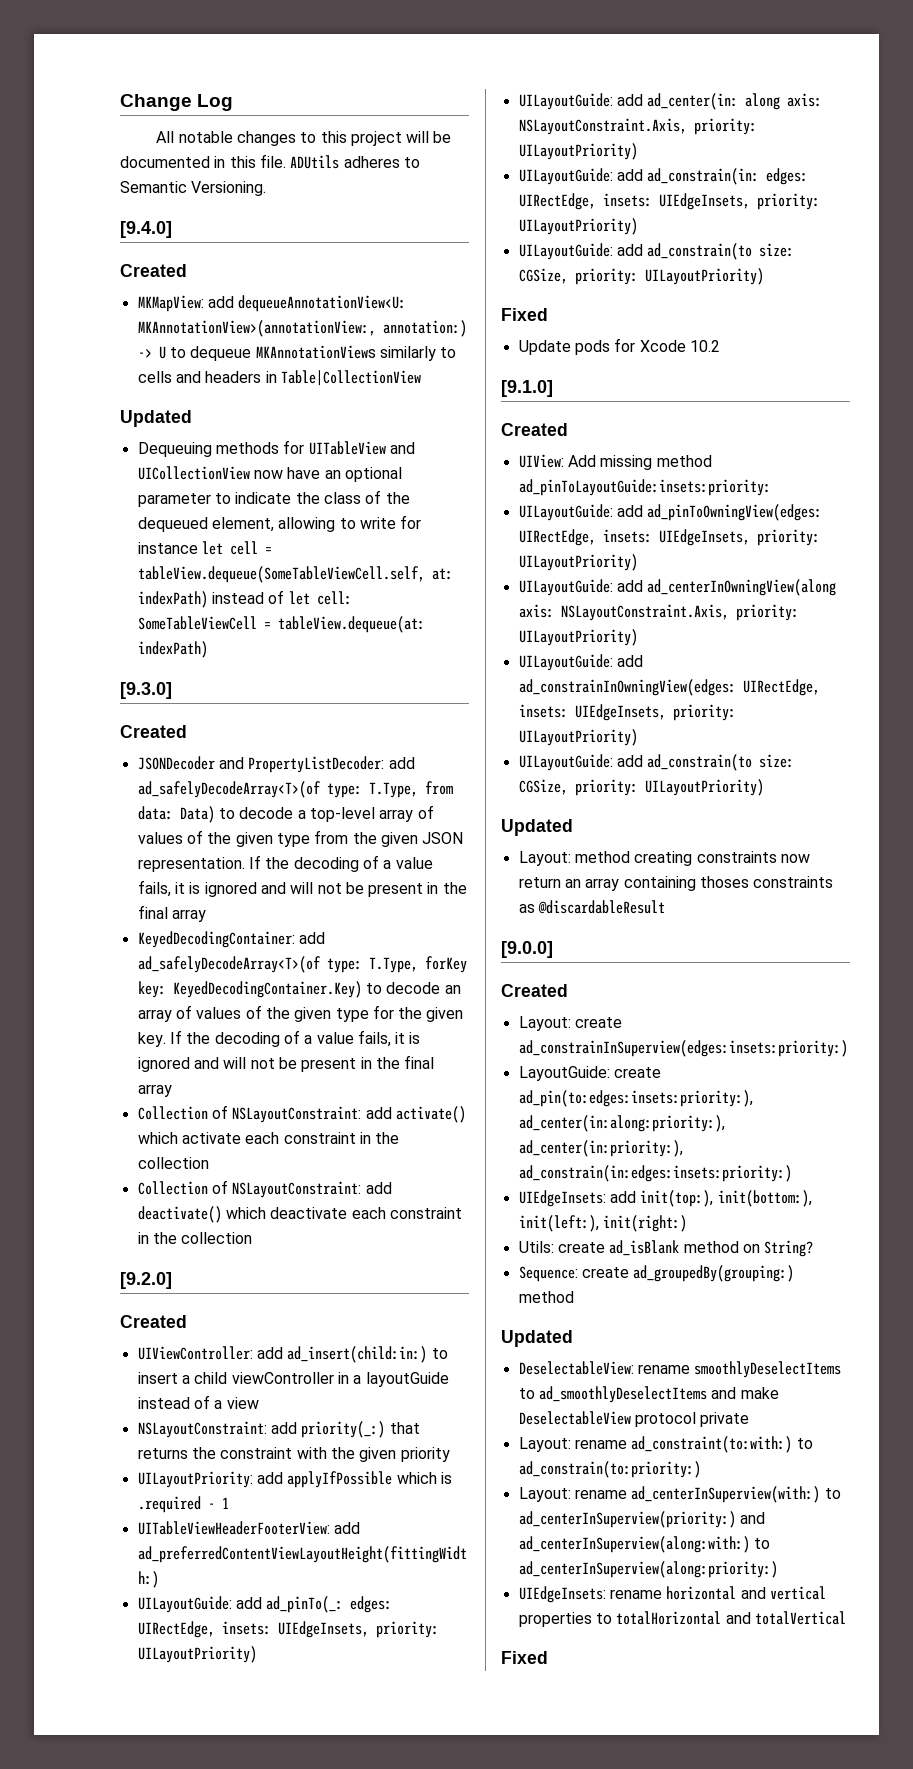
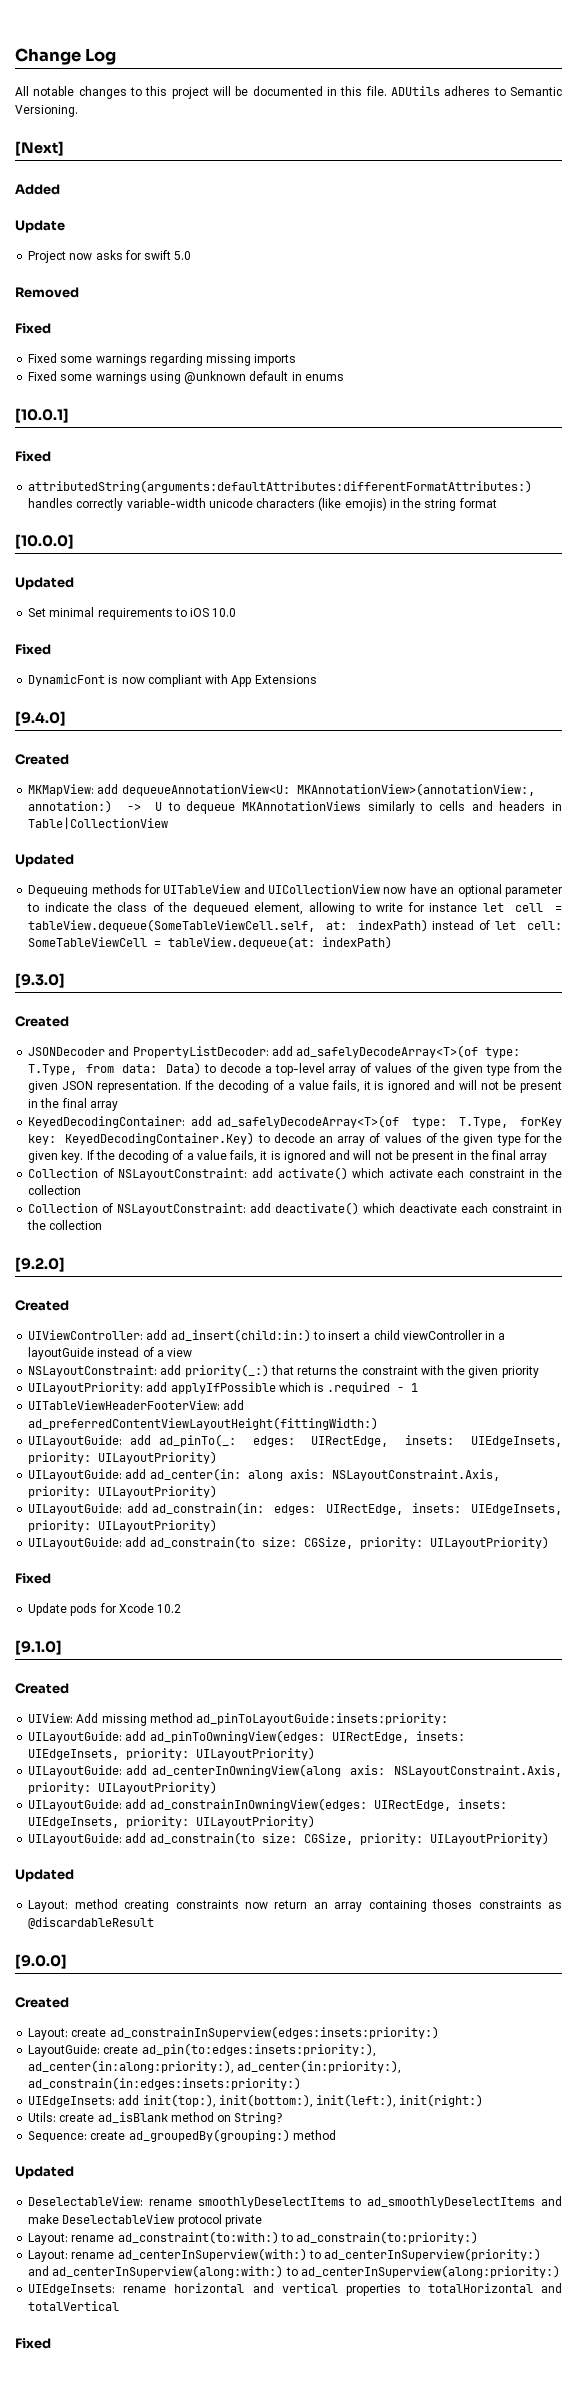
+ [Next]
+ Added
+ Update
+ Project now asks for swift 5.0
+ Removed
+ Fixed
+ Fixed some warnings regarding missing imports
+ Fixed some warnings using @unknown default in enums
+ [10.0.1]
+ Fixed
+ attributedString(arguments:defaultAttributes:differentFormatAttributes:) handles correctly variable-width unicode characters (like emojis) in the string format
+ [10.0.0]
+ Updated
+ Set minimal requirements to iOS 10.0
+ Fixed
+ DynamicFont is now compliant with App Extensions

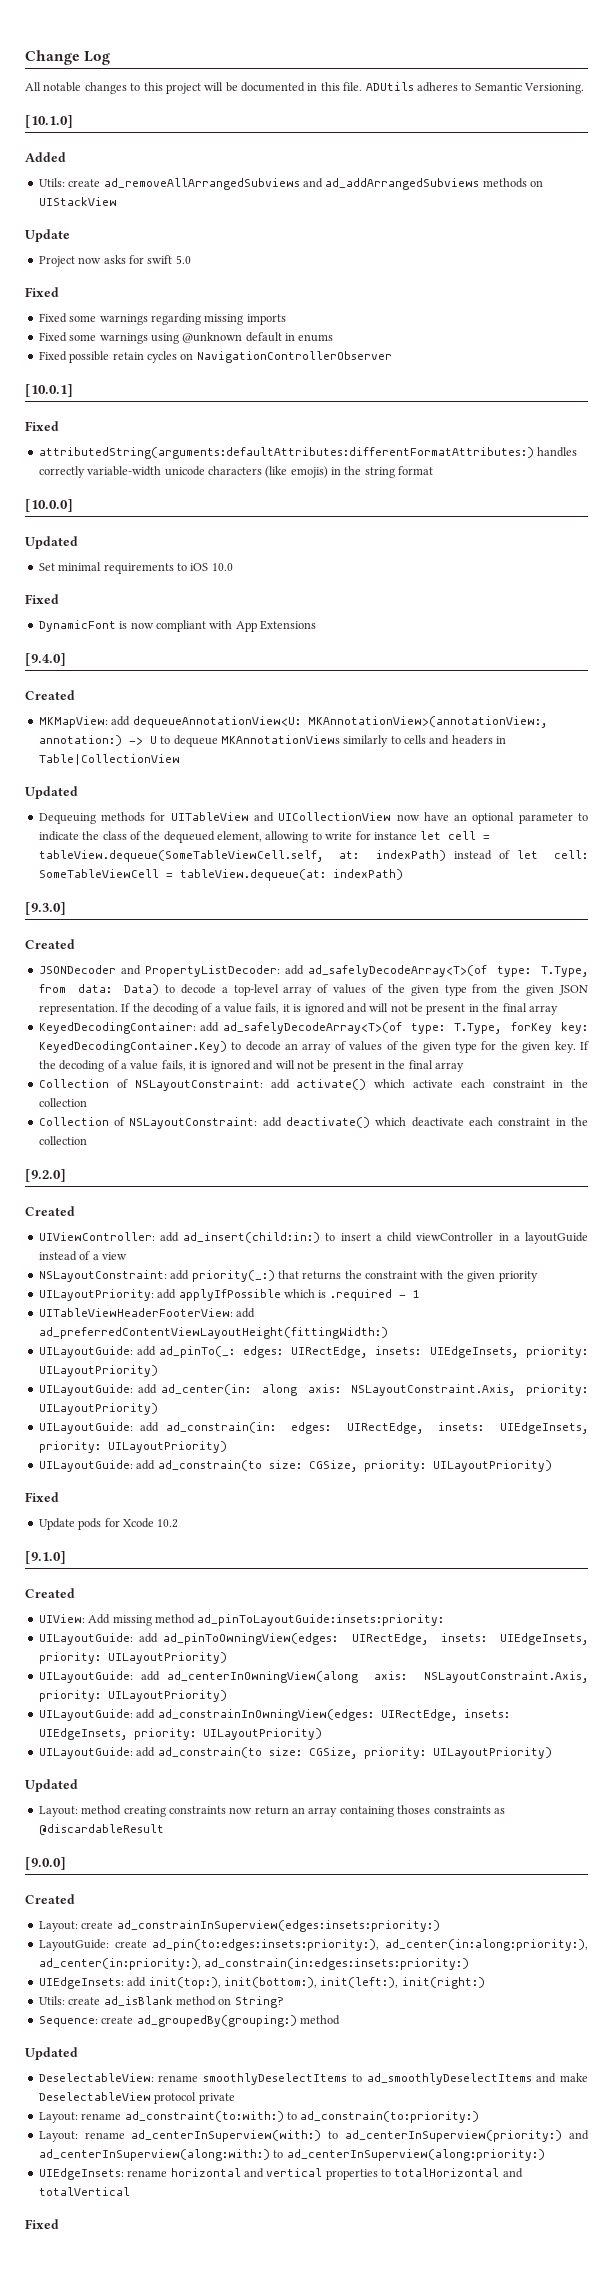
- [Next]
+ [10.1.0]
+ Utils: create ad_removeAllArrangedSubviews and ad_addArrangedSubviews methods on UIStackView
- Removed
+ Fixed possible retain cycles on NavigationControllerObserver

